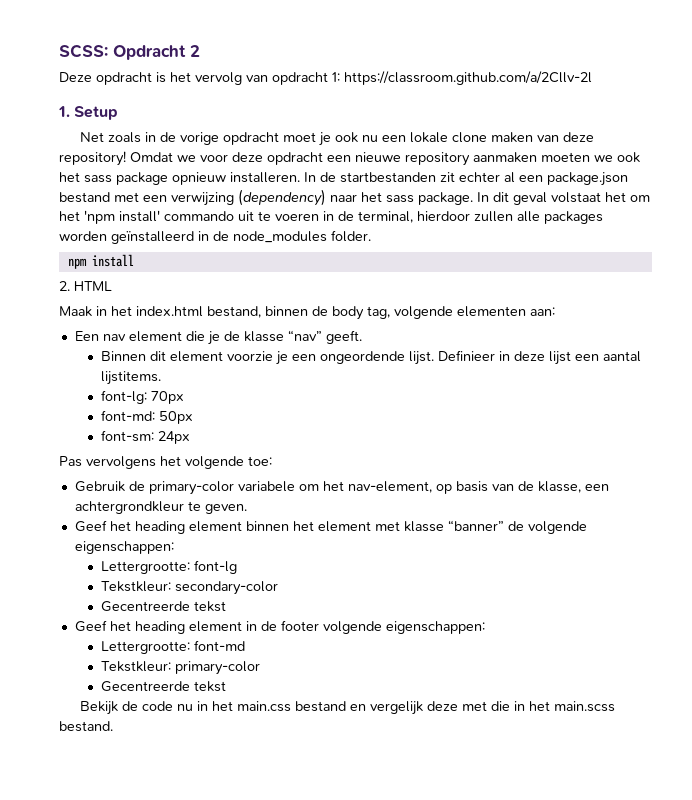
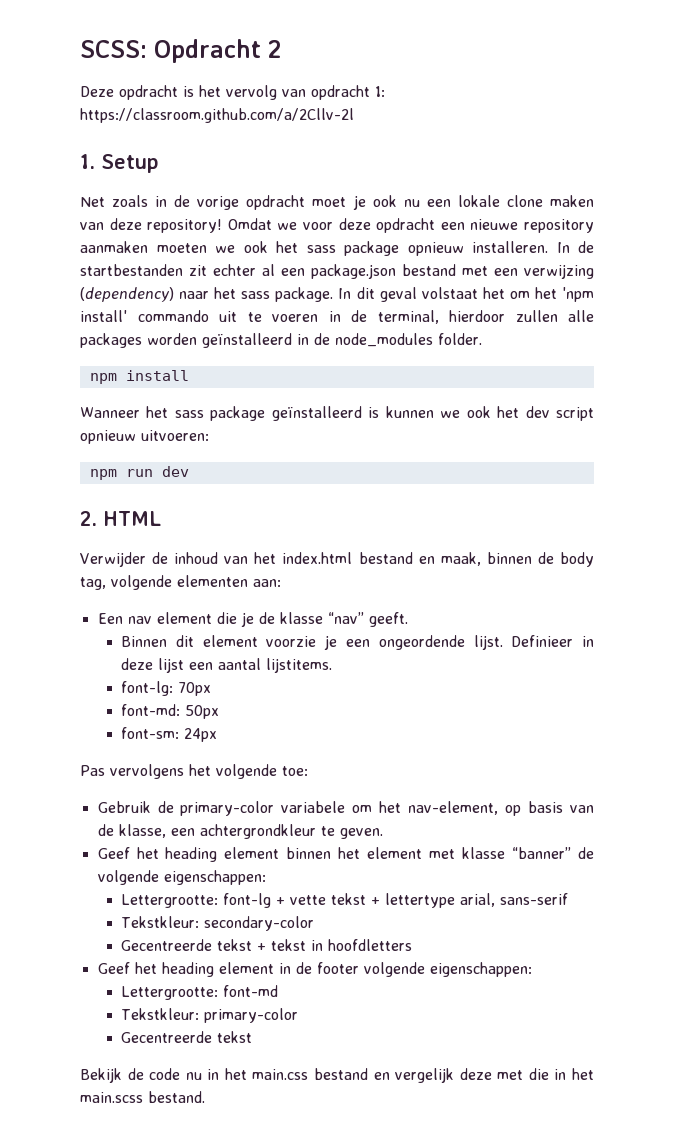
+ Wanneer het sass package geïnstalleerd is kunnen we ook het dev script opnieuw uitvoeren:
+ npm run dev
  2. HTML
- Maak in het index.html bestand, binnen de body tag, volgende elementen aan:
+ Verwijder de inhoud van het index.html bestand en maak, binnen de body tag, volgende elementen aan:
- Lettergrootte: font-lg
+ Lettergrootte: font-lg + vette tekst + lettertype arial, sans-serif
  Tekstkleur: secondary-color
- Gecentreerde tekst
+ Gecentreerde tekst + tekst in hoofdletters

